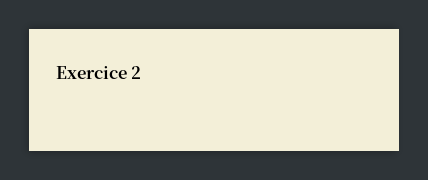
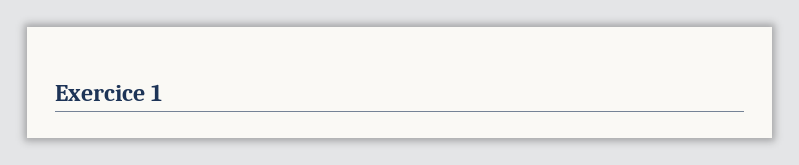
- Exercice 2
+ Exercice 1

